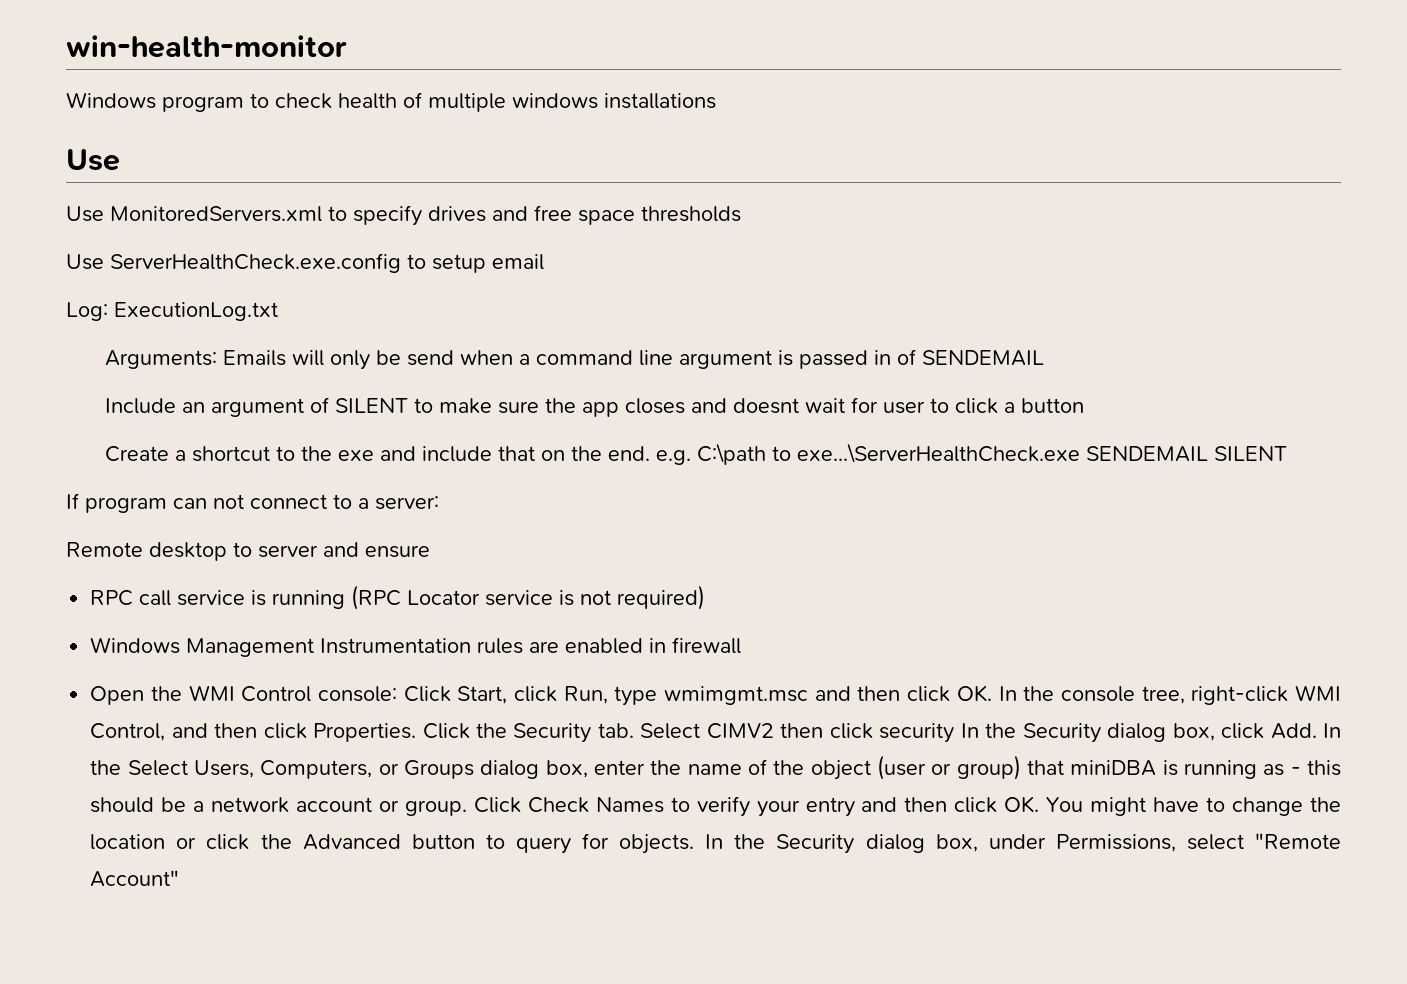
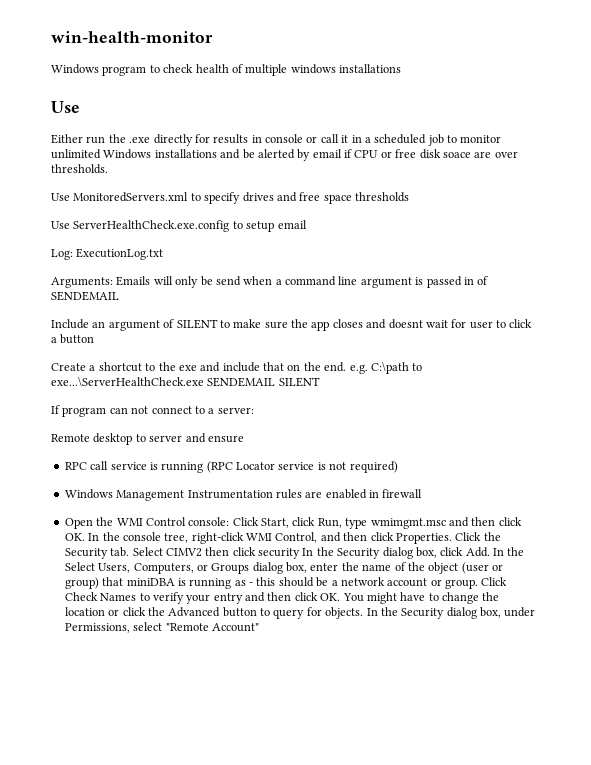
+ Either run the .exe directly for results in console or call it in a scheduled job to monitor unlimited Windows installations and be alerted by email if CPU or free disk soace are over thresholds.

